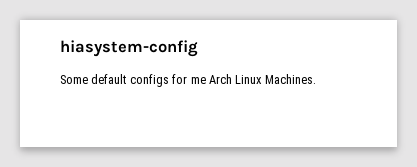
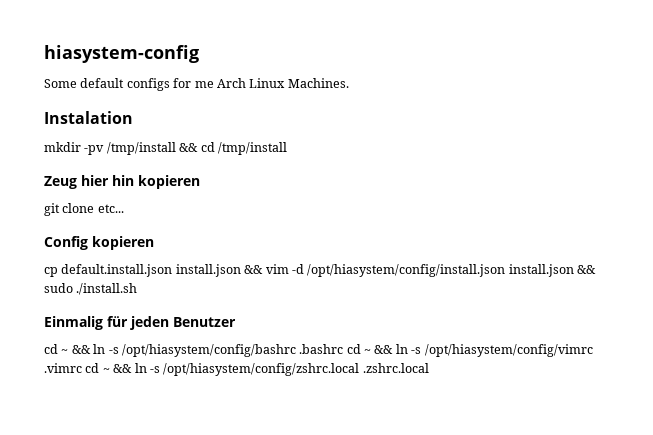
+ Instalation
+ mkdir -pv /tmp/install && cd /tmp/install
+ Zeug hier hin kopieren
+ git clone etc...
+ Config kopieren
+ cp default.install.json install.json && vim -d /opt/hiasystem/config/install.json install.json && sudo ./install.sh
+ Einmalig für jeden Benutzer
+ cd ~ && ln -s /opt/hiasystem/config/bashrc .bashrc cd ~ && ln -s /opt/hiasystem/config/vimrc .vimrc cd ~ && ln -s /opt/hiasystem/config/zshrc.local .zshrc.local

